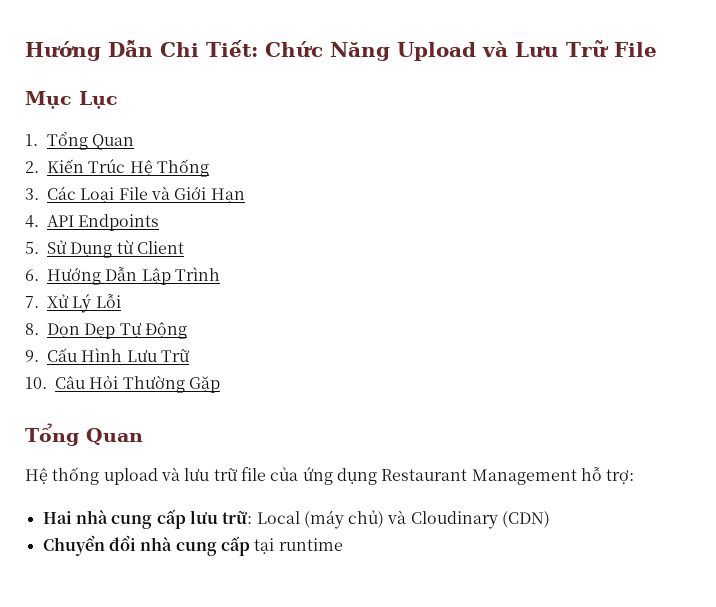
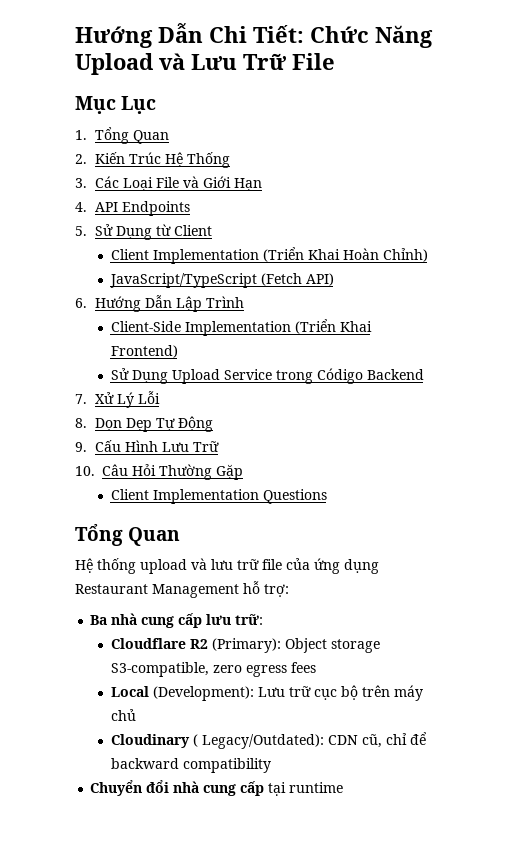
+ Client Implementation (Triển Khai Hoàn Chỉnh)
+ JavaScript/TypeScript (Fetch API)
+ Client-Side Implementation (Triển Khai Frontend)
+ Sử Dụng Upload Service trong Código Backend
+ Client Implementation Questions
- Hai nhà cung cấp lưu trữ: Local (máy chủ) và Cloudinary (CDN)
+ Ba nhà cung cấp lưu trữ:
+ Cloudflare R2 (Primary): Object storage S3-compatible, zero egress fees
+ Local (Development): Lưu trữ cục bộ trên máy chủ
+ Cloudinary ( Legacy/Outdated): CDN cũ, chỉ để backward compatibility

